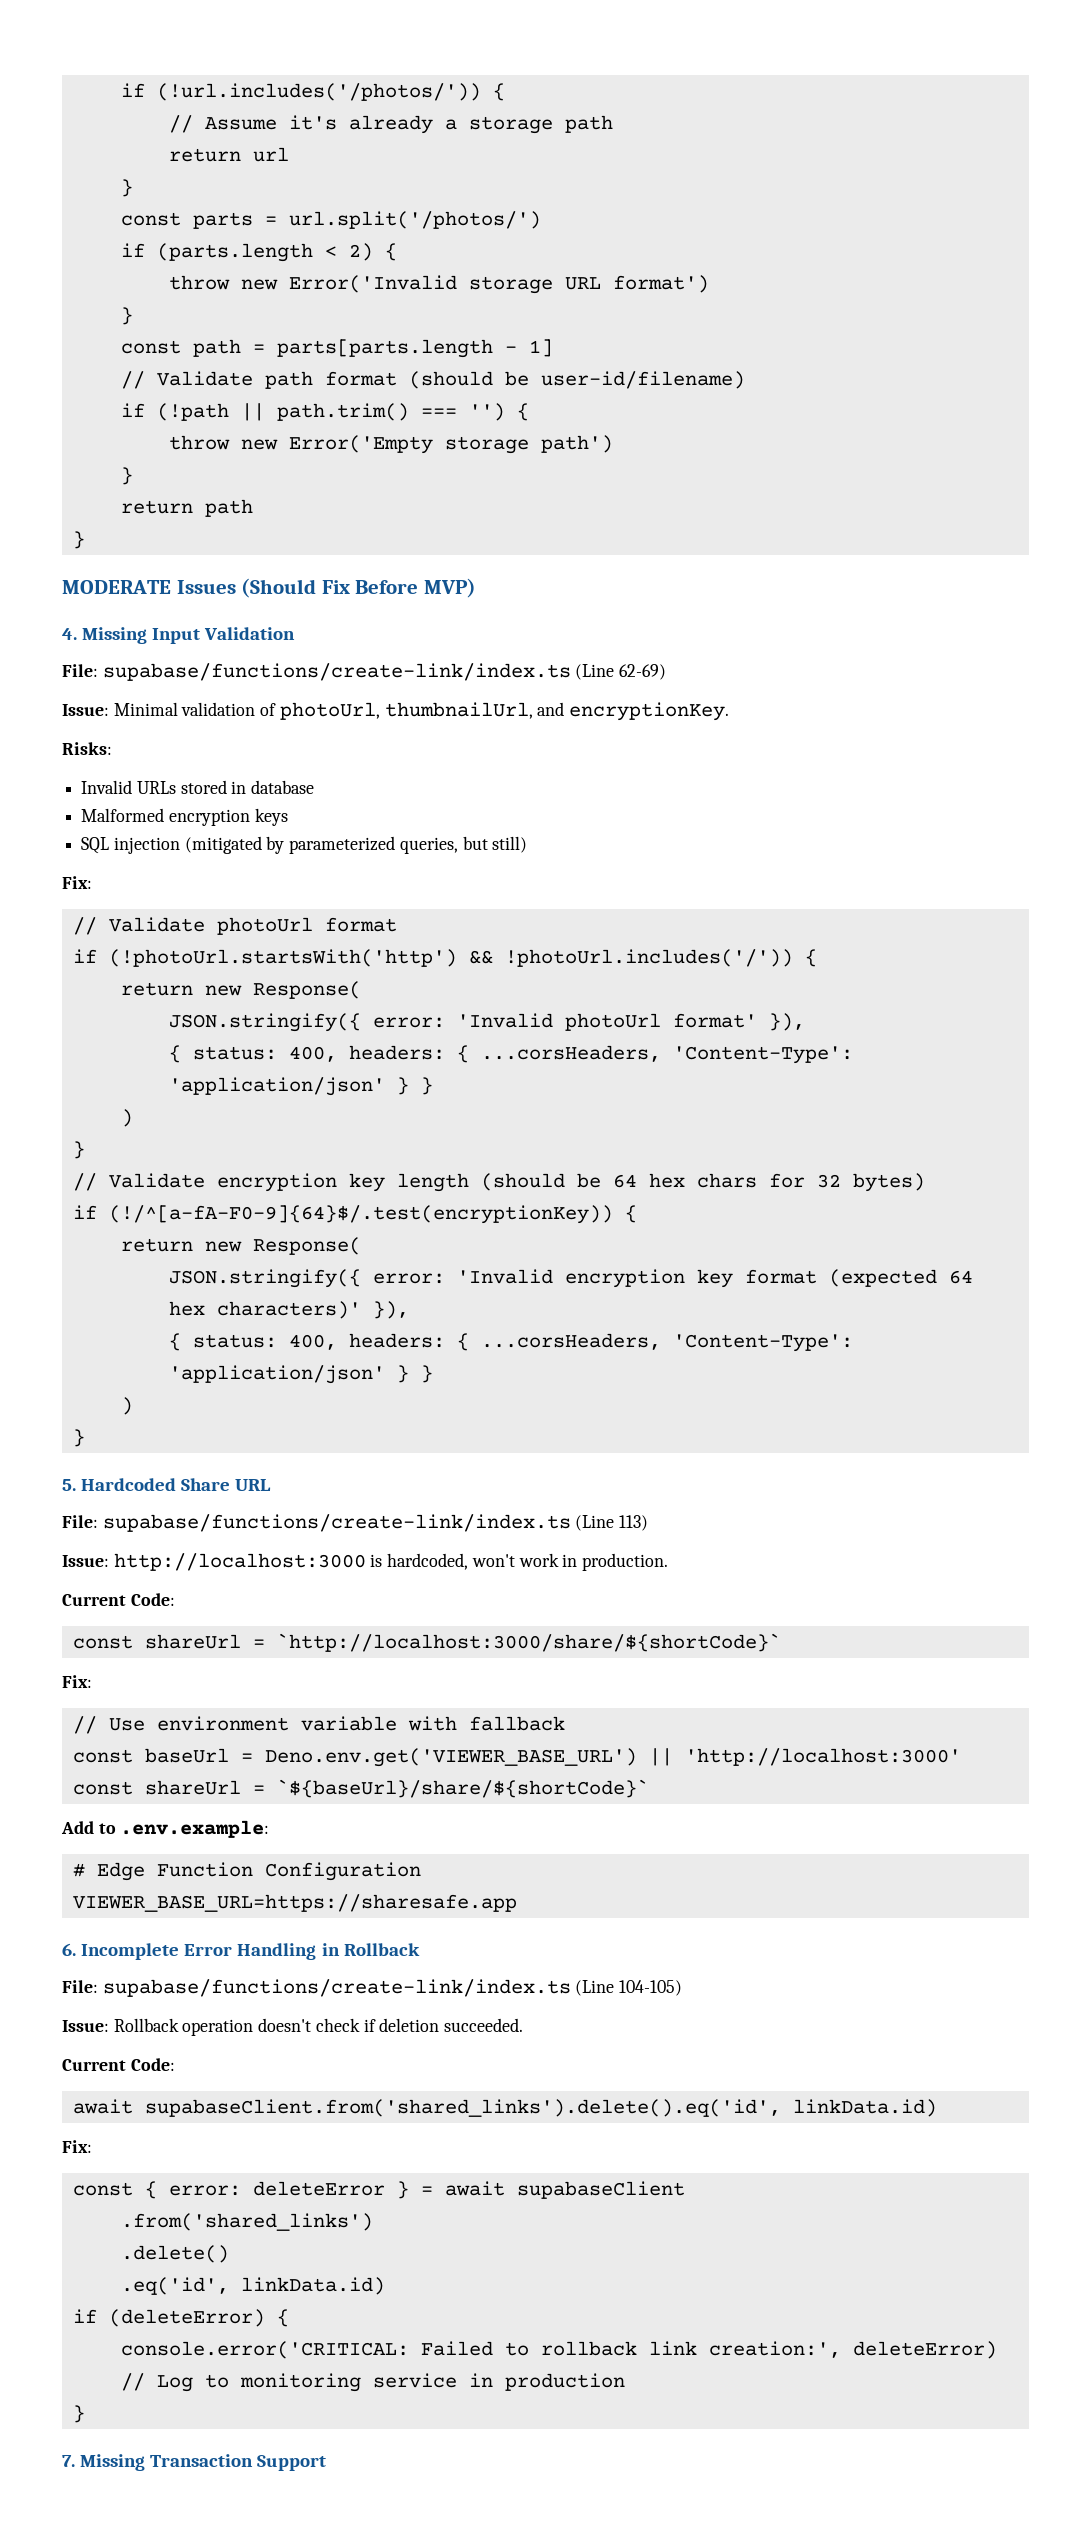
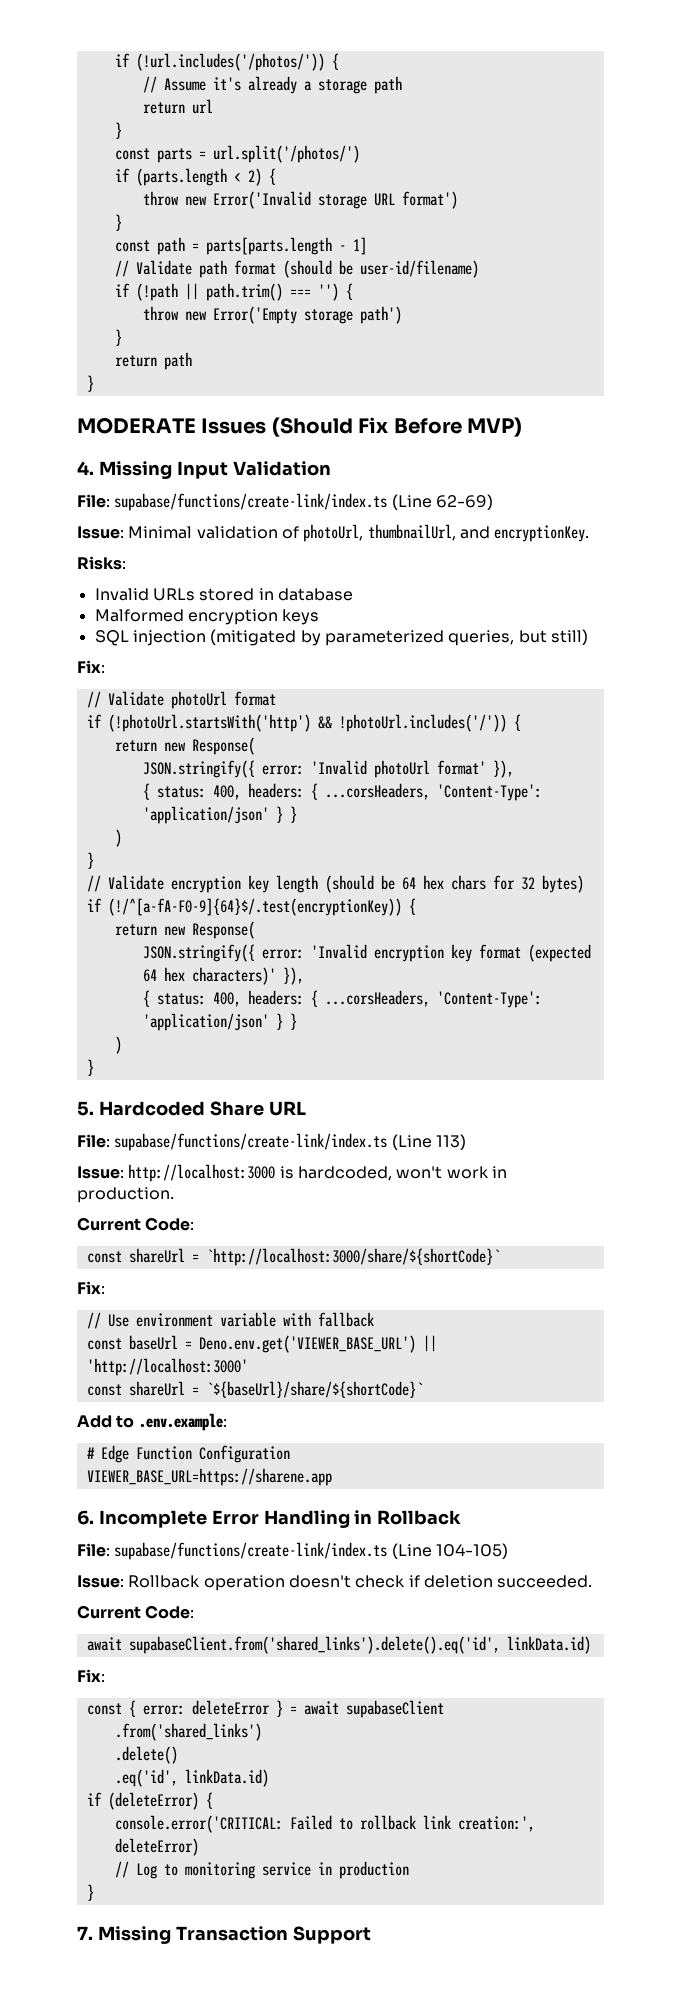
- VIEWER_BASE_URL=https://sharesafe.app
+ VIEWER_BASE_URL=https://sharene.app

